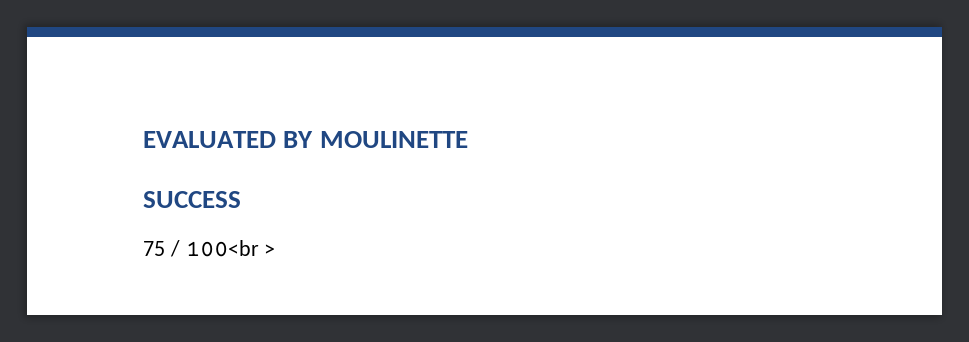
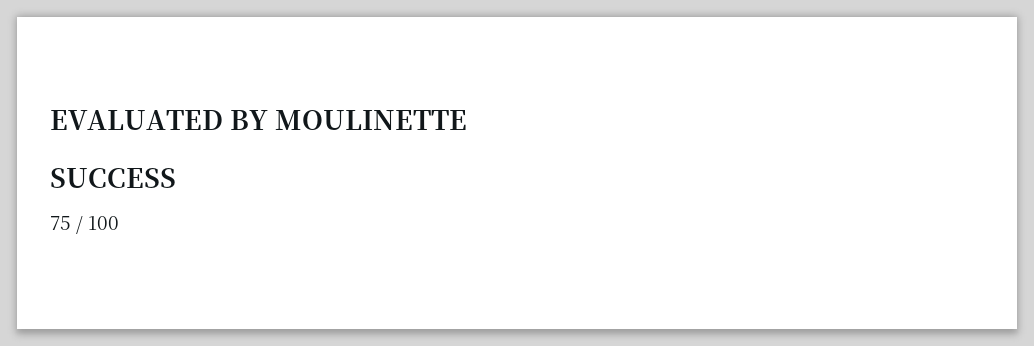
- 75 / 100<br >
+ 75 / 100

